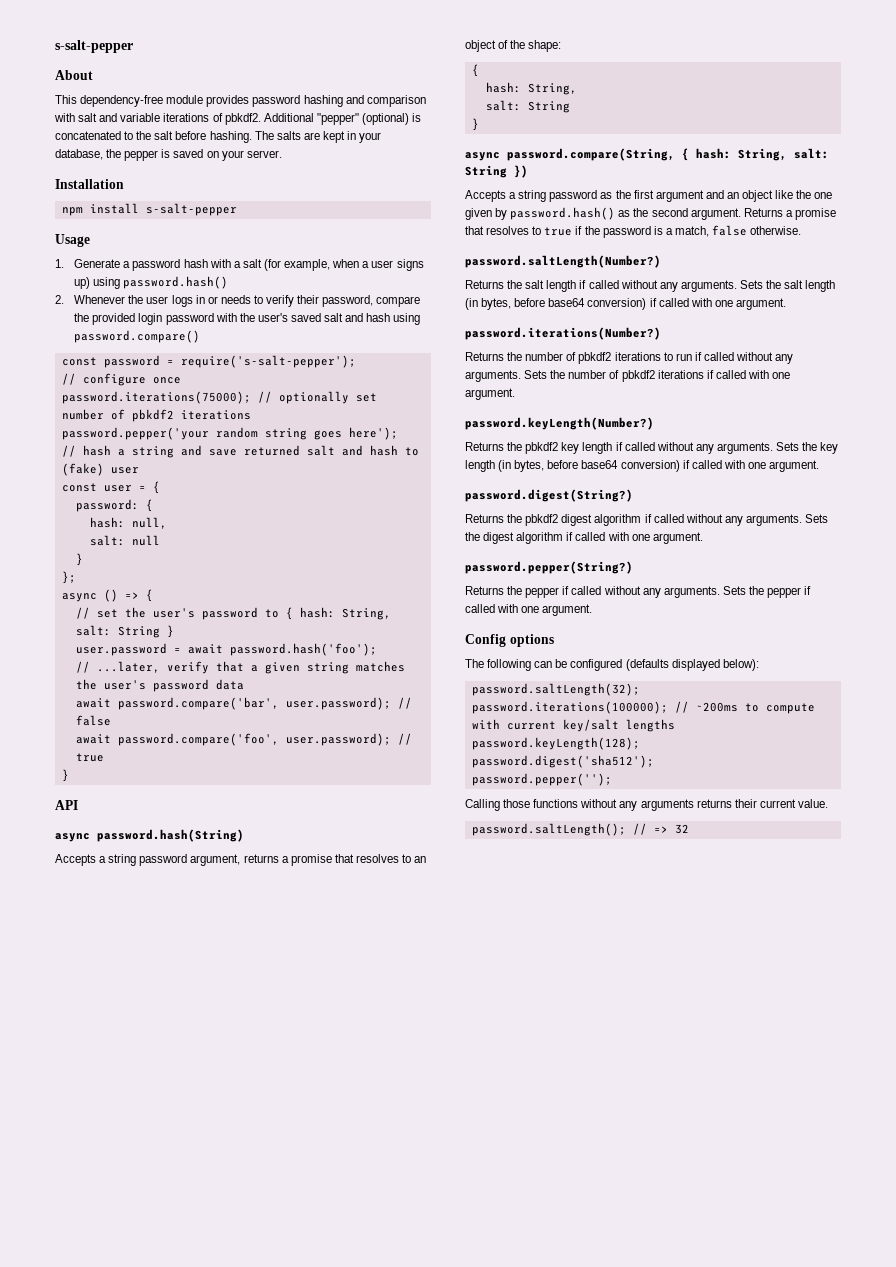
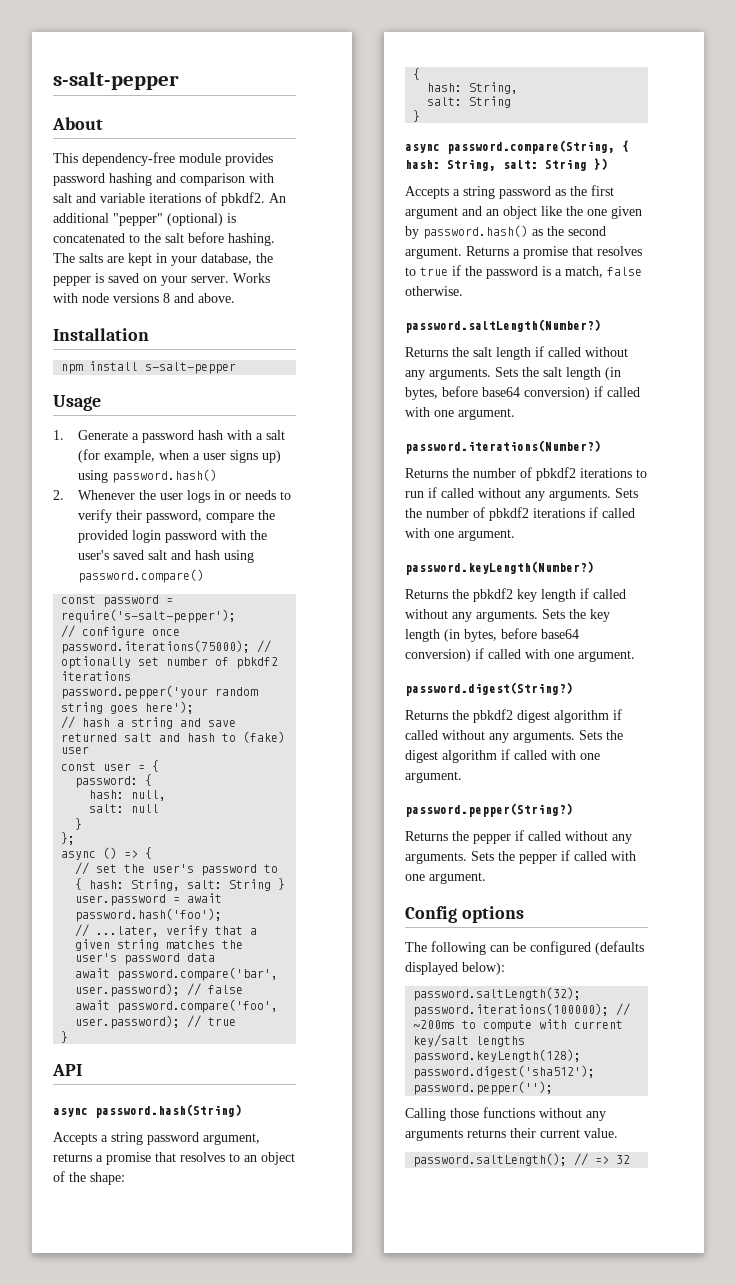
- Additional "pepper" (optional) is concatenated to the salt before hashing.
+ An additional "pepper" (optional) is concatenated to the salt before hashing.
+ Works with node versions 8 and above.

